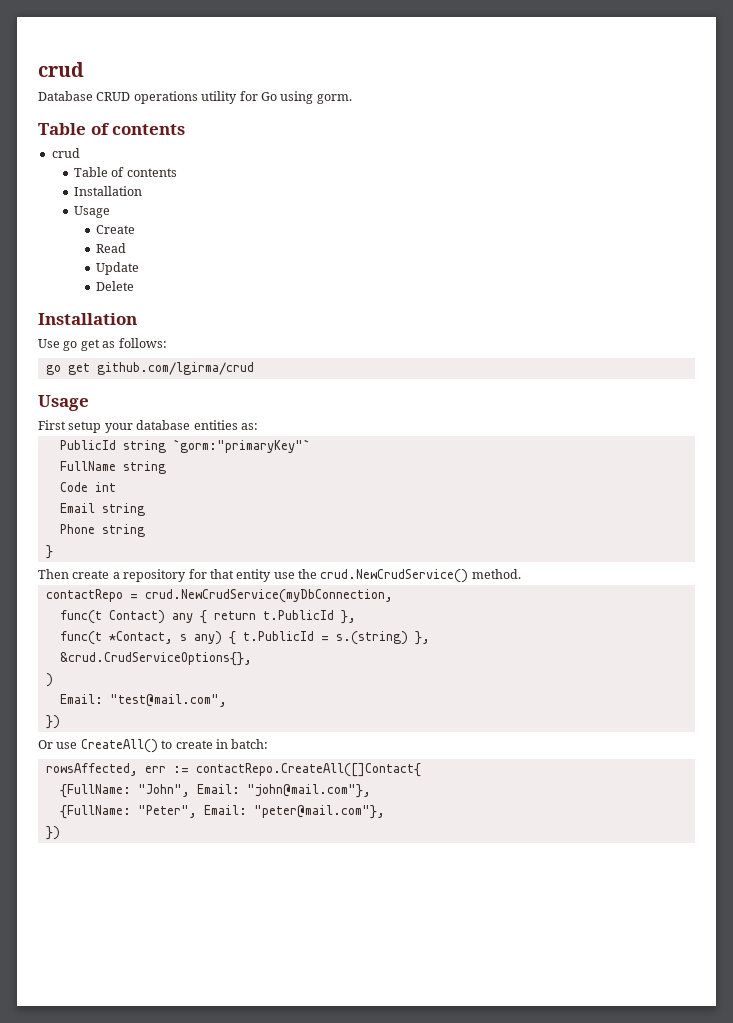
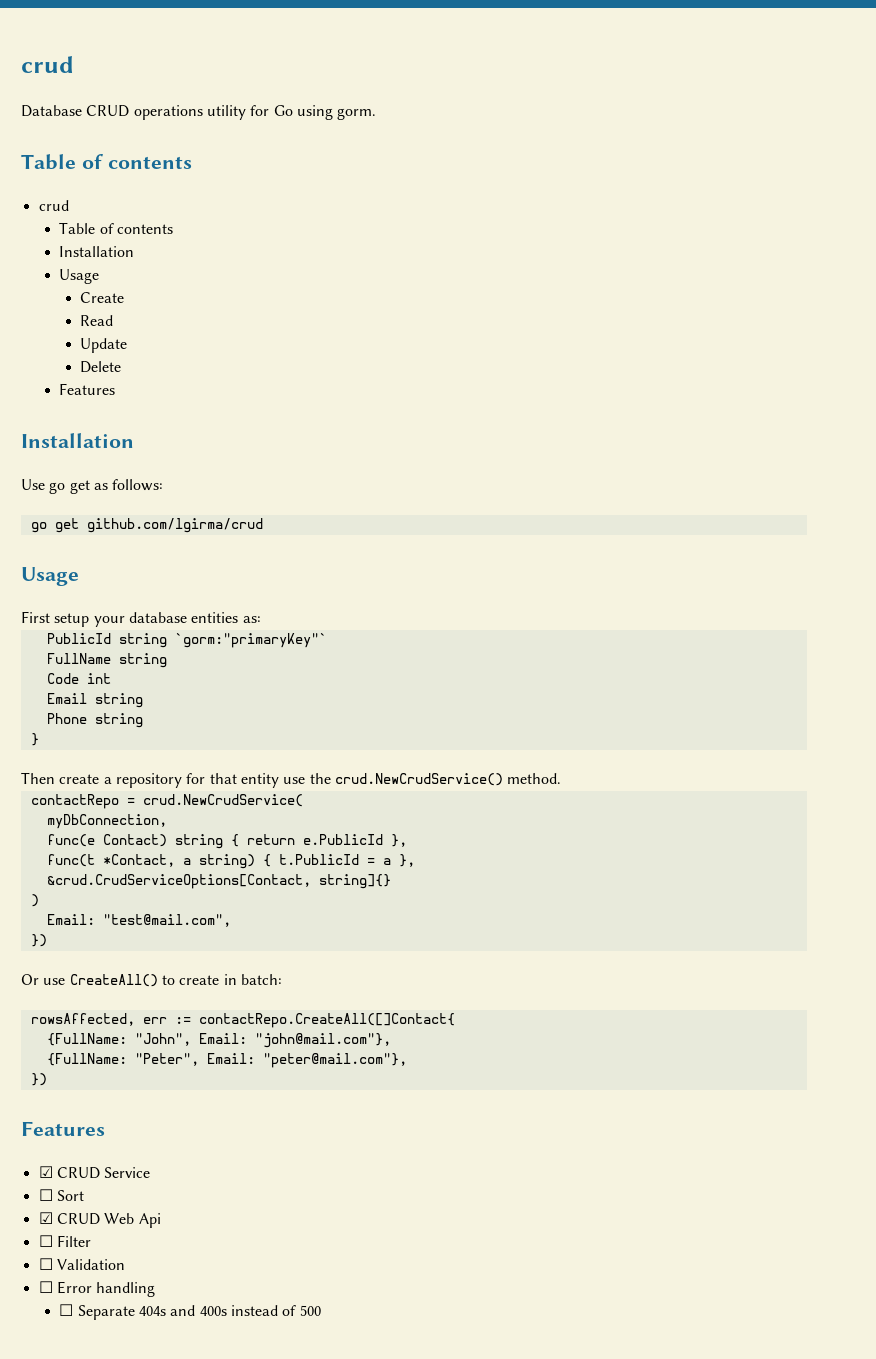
  Delete
+ Features
- contactRepo = crud.NewCrudService(myDbConnection,
- func(t Contact) any { return t.PublicId },
+ contactRepo = crud.NewCrudService(
+ myDbConnection,
+ func(e Contact) string { return e.PublicId },
- func(t *Contact, s any) { t.PublicId = s.(string) },
- &crud.CrudServiceOptions{},
+ func(t *Contact, a string) { t.PublicId = a },
+ &crud.CrudServiceOptions[Contact, string]{}
  {FullName: "Peter", Email: "peter@mail.com"},
  })
+ Features
+ ☑ CRUD Service
+ ☐ Sort
+ ☑ CRUD Web Api
+ ☐ Filter
+ ☐ Validation
+ ☐ Error handling
+ ☐ Separate 404s and 400s instead of 500

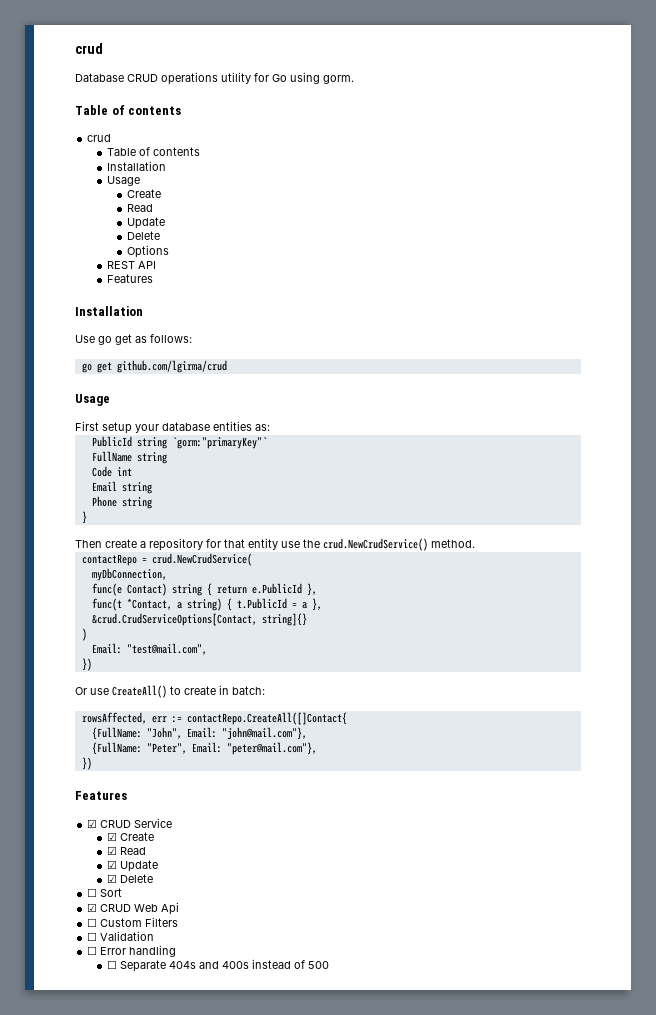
+ Options
+ REST API
+ ☑ Create
+ ☑ Read
+ ☑ Update
+ ☑ Delete
- ☐ Filter
+ ☐ Custom Filters

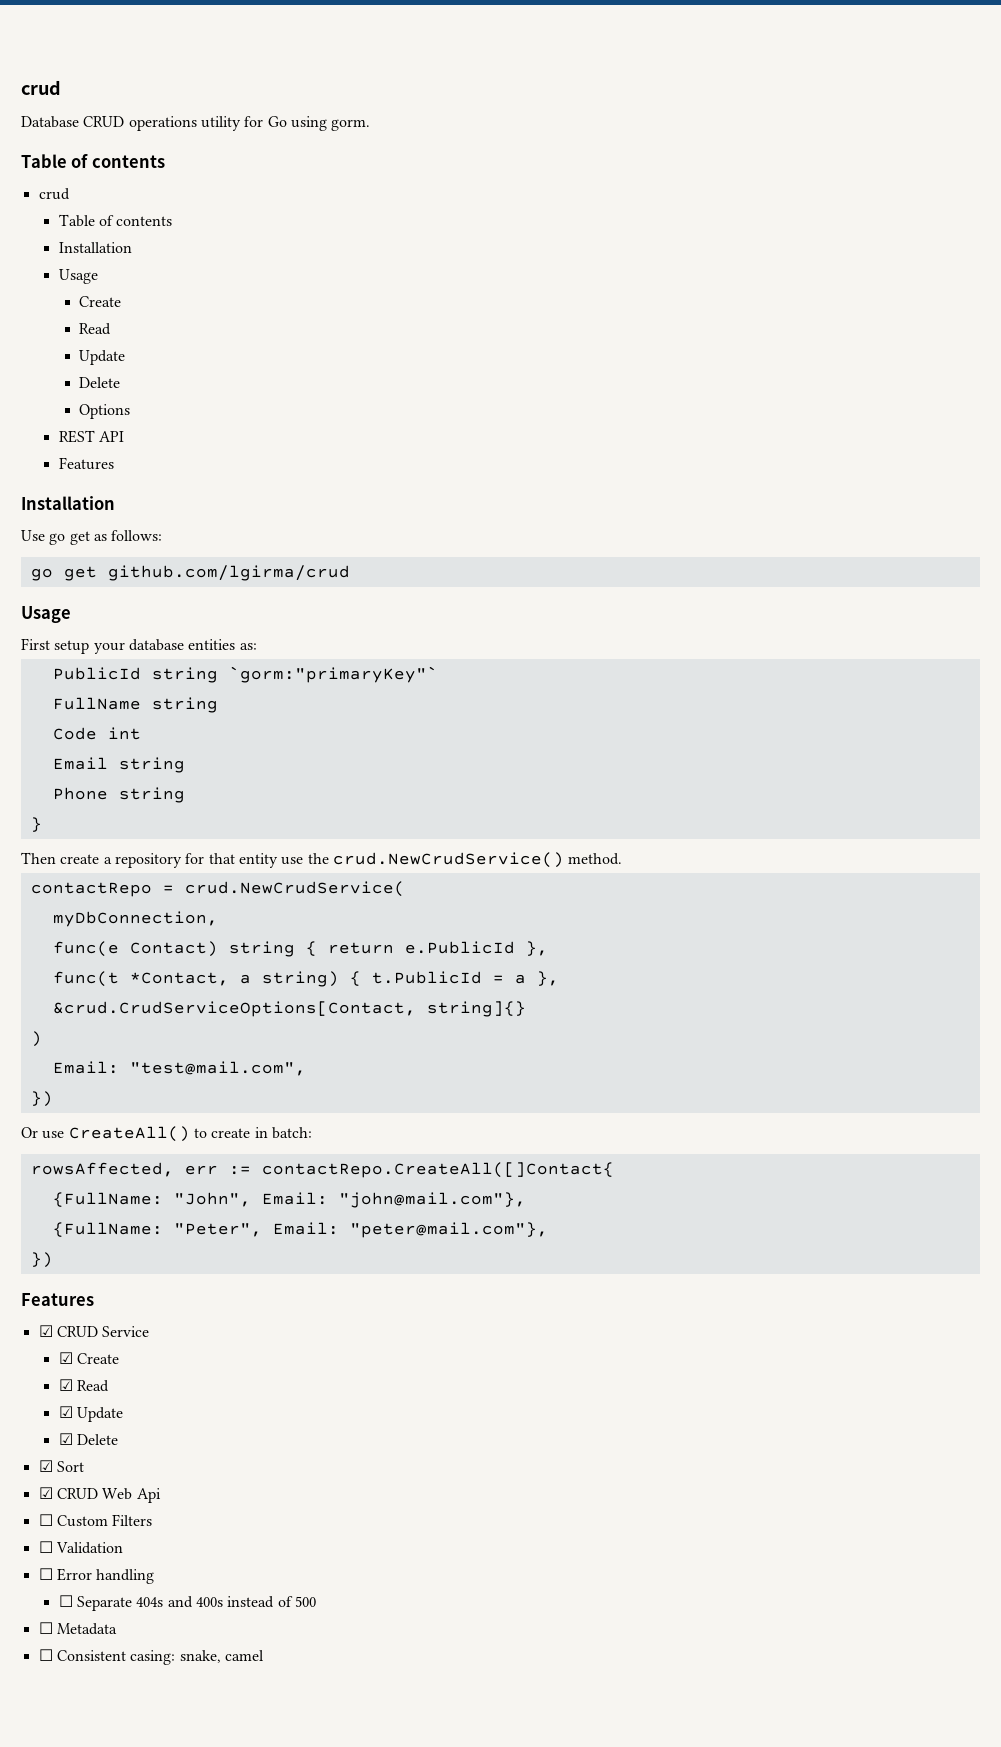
- ☐ Sort
+ ☑ Sort
+ ☐ Metadata
+ ☐ Consistent casing: snake, camel

